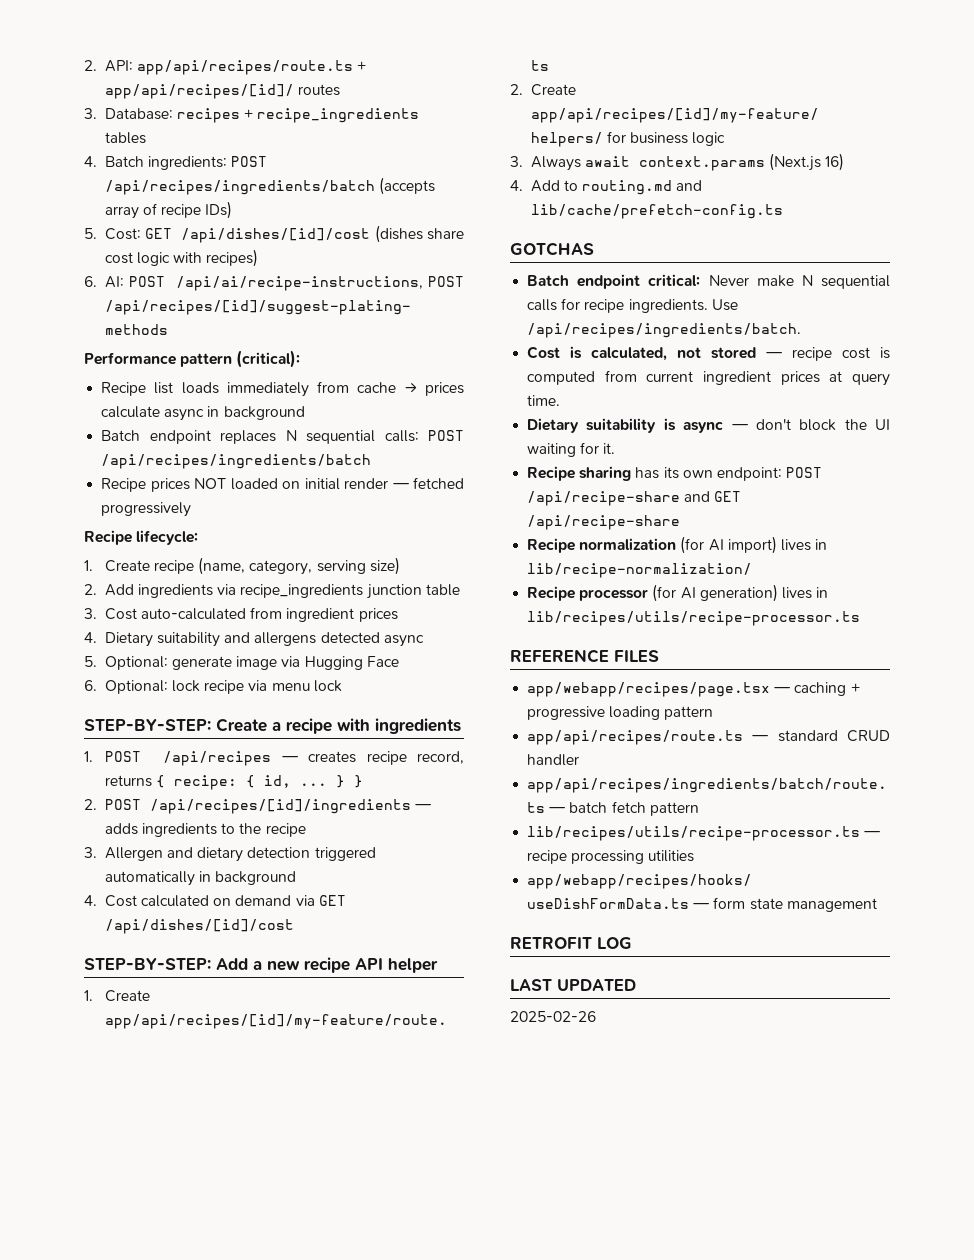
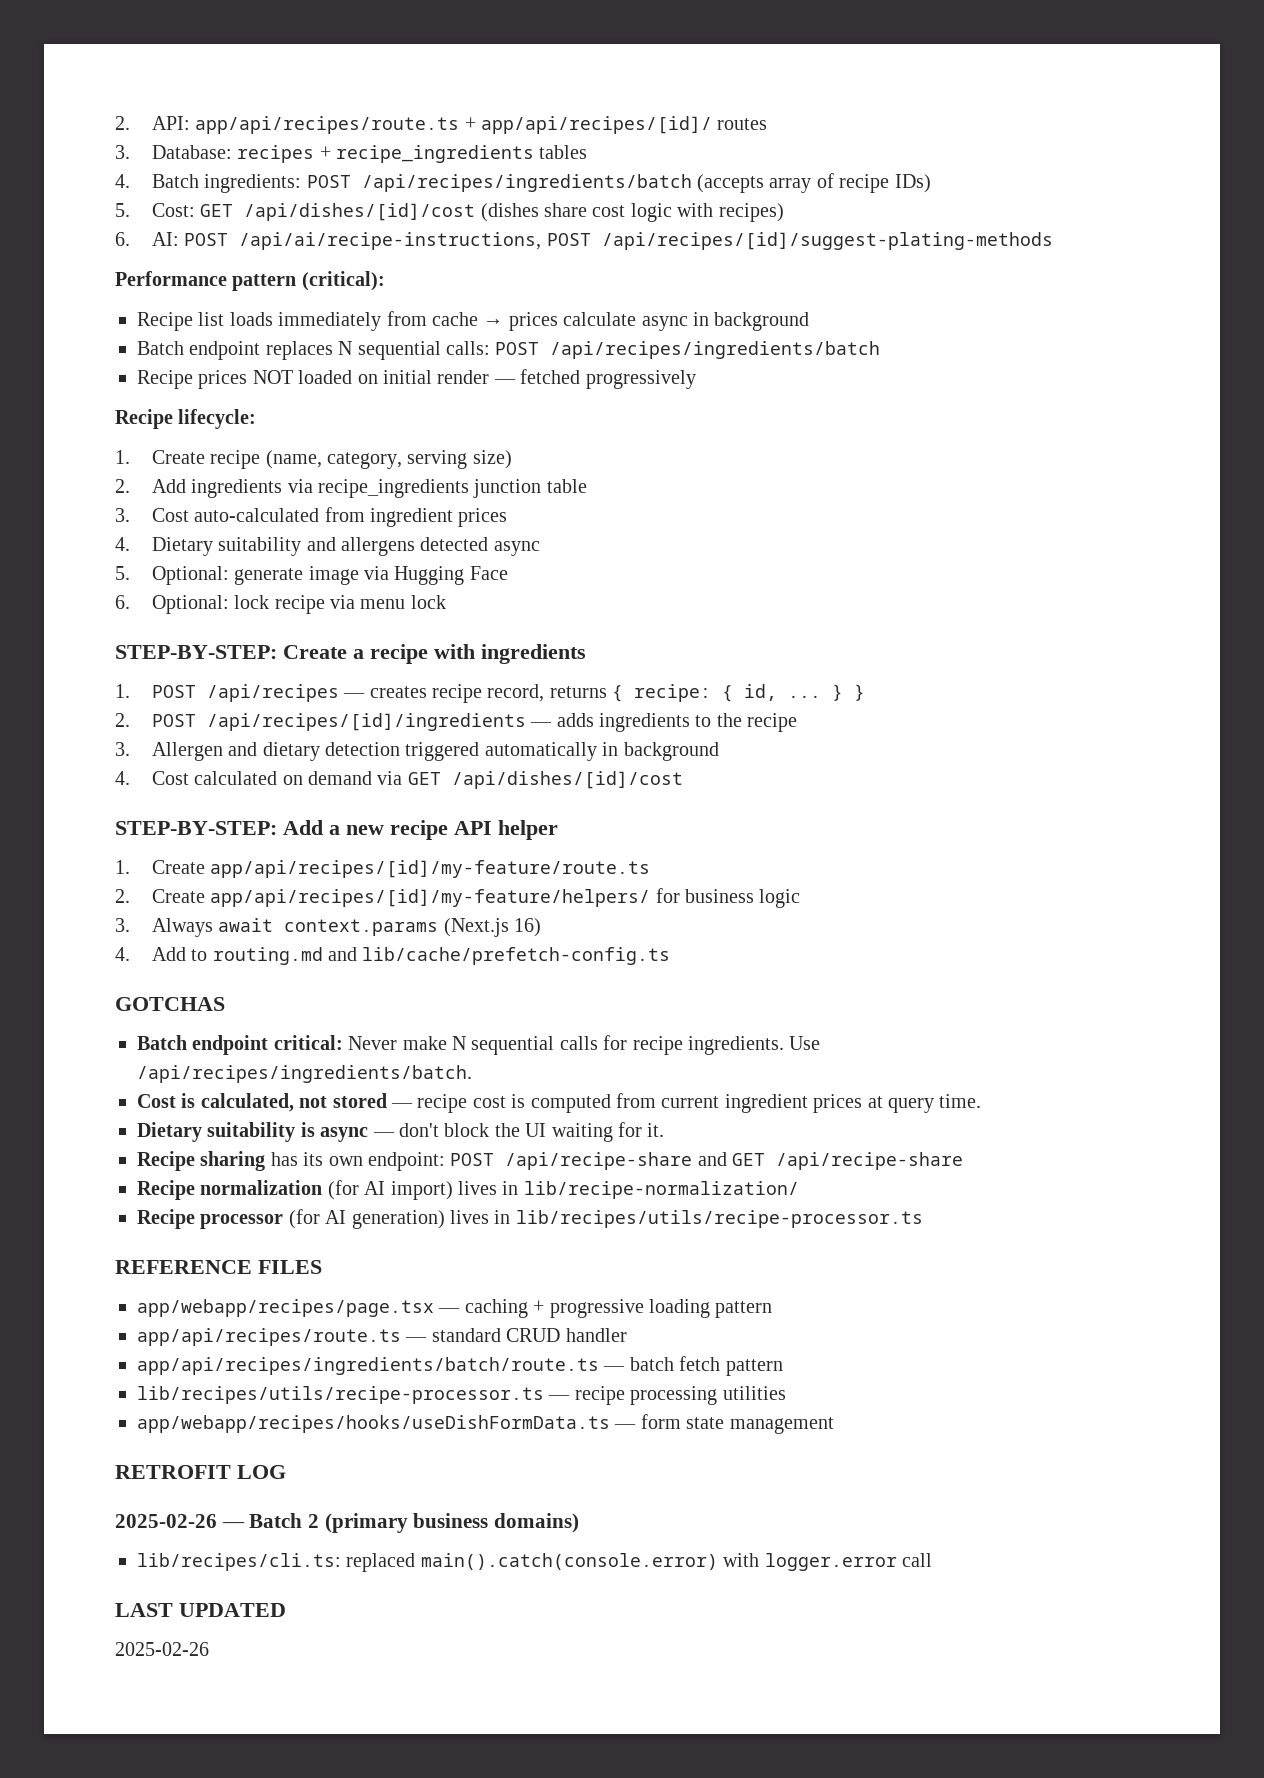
+ 2025-02-26 — Batch 2 (primary business domains)
+ lib/recipes/cli.ts: replaced main().catch(console.error) with logger.error call

